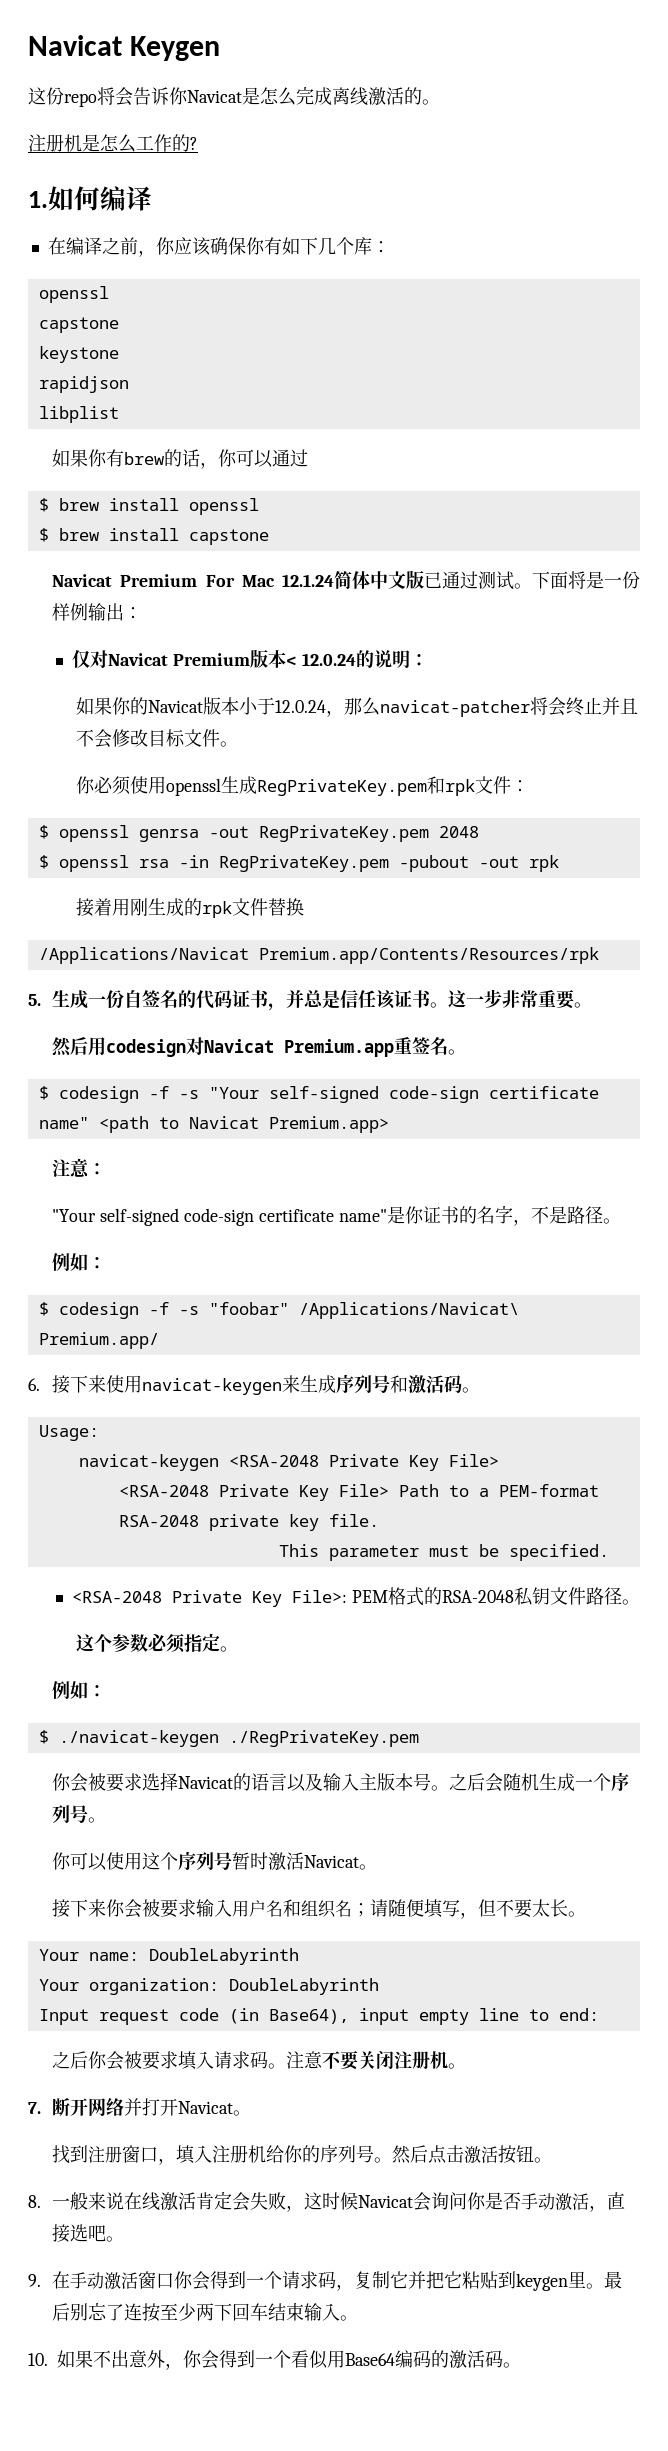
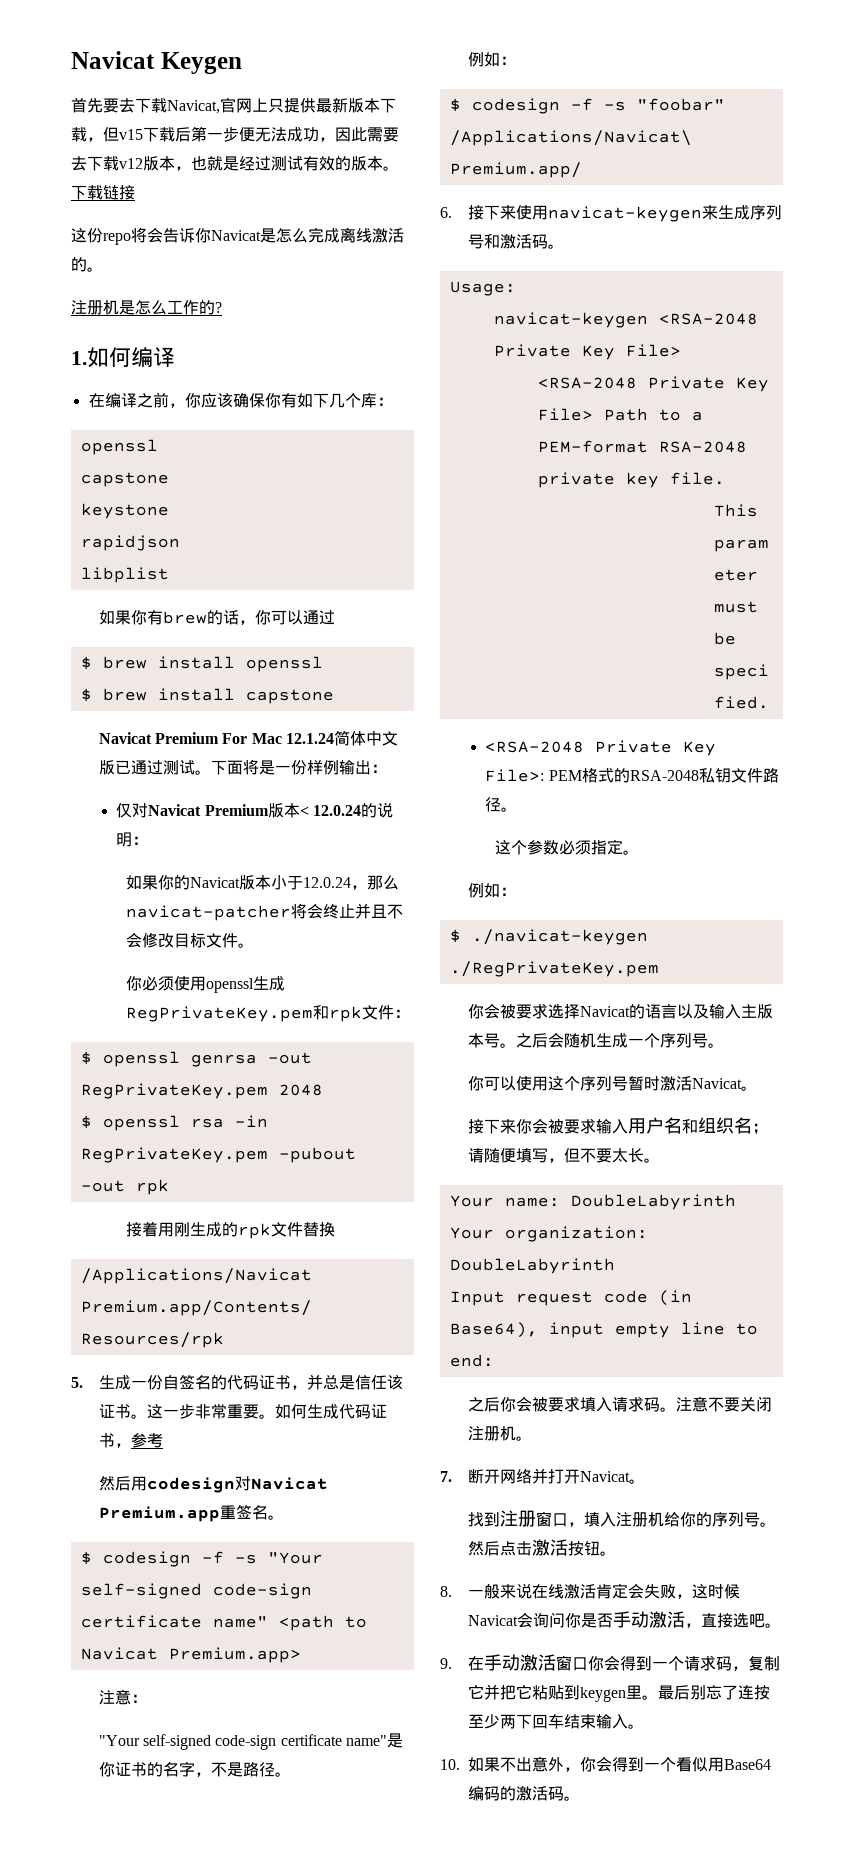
+ 首先要去下载Navicat,官网上只提供最新版本下载，但v15下载后第一步便无法成功，因此需要去下载v12版本，也就是经过测试有效的版本。下载链接
+ 如何生成代码证书，参考

